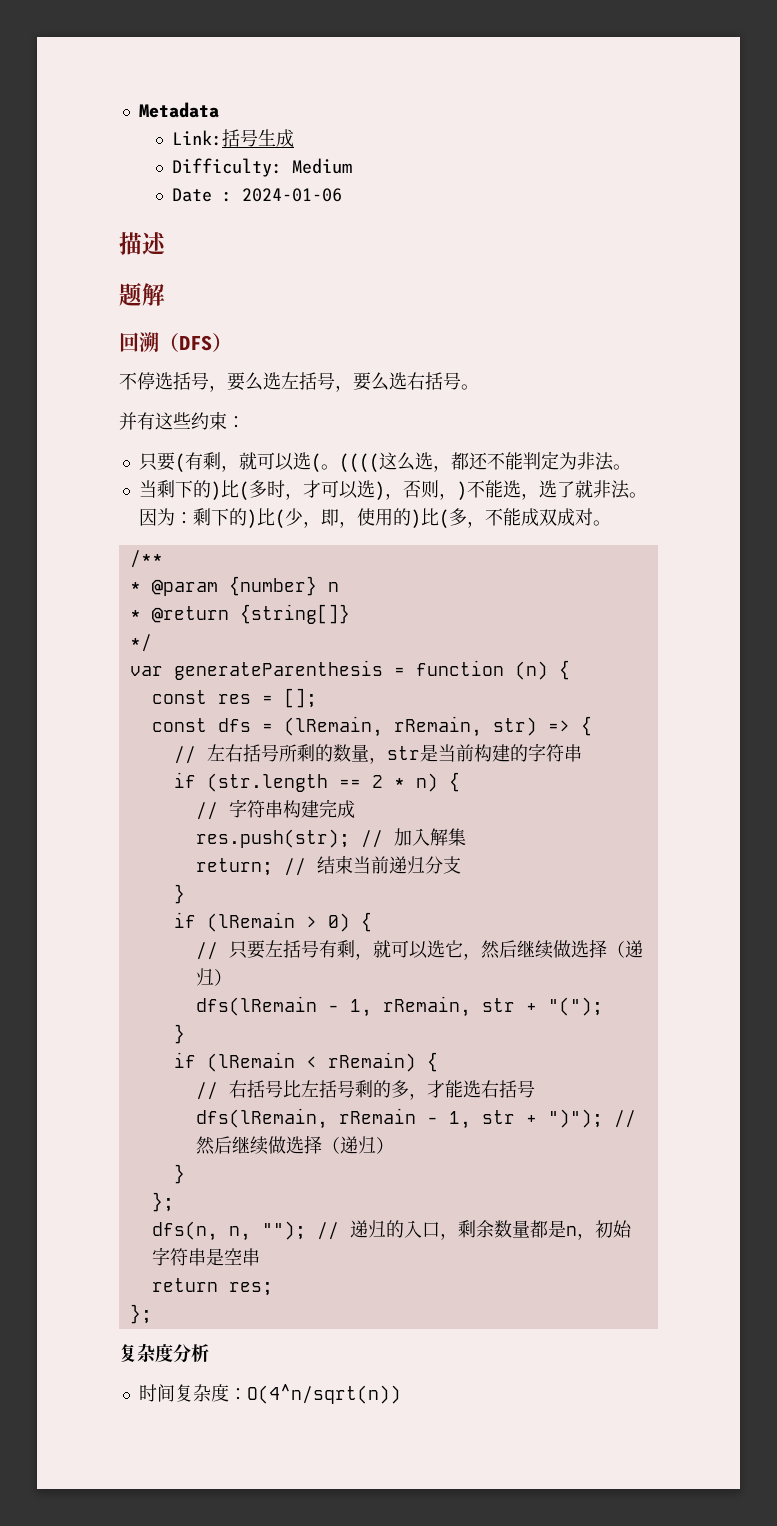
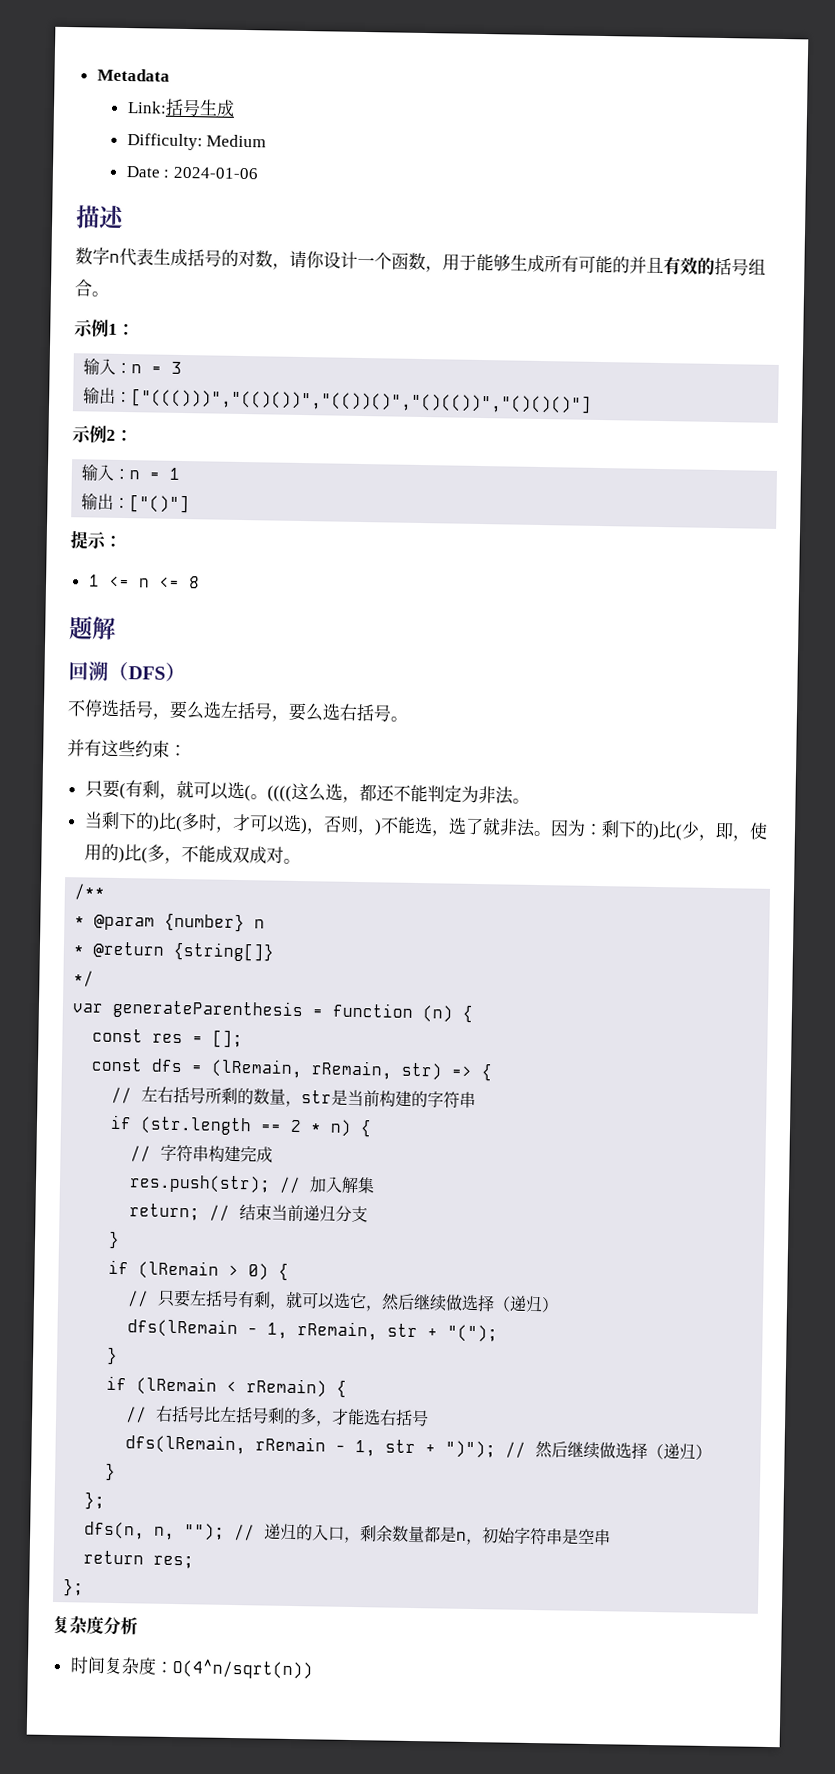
+ 数字n代表生成括号的对数，请你设计一个函数，用于能够生成所有可能的并且有效的括号组合。
+ 示例1：
+ 输入：n = 3
+ 输出：["((()))","(()())","(())()","()(())","()()()"]
+ 示例2：
+ 输入：n = 1
+ 输出：["()"]
+ 提示：
+ 1 <= n <= 8

